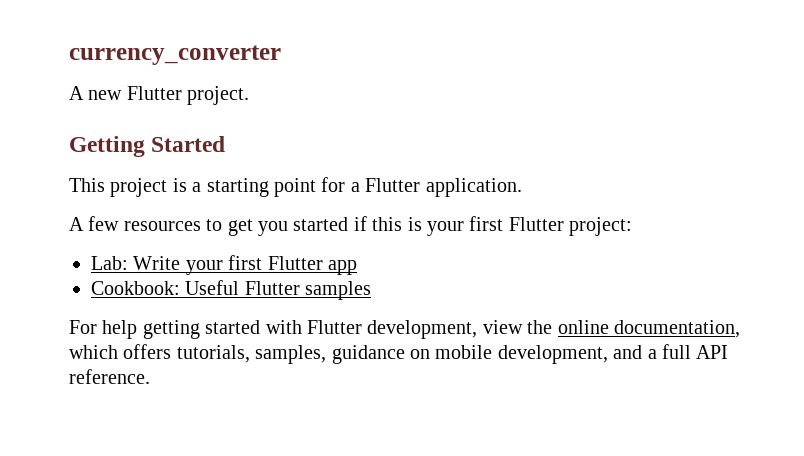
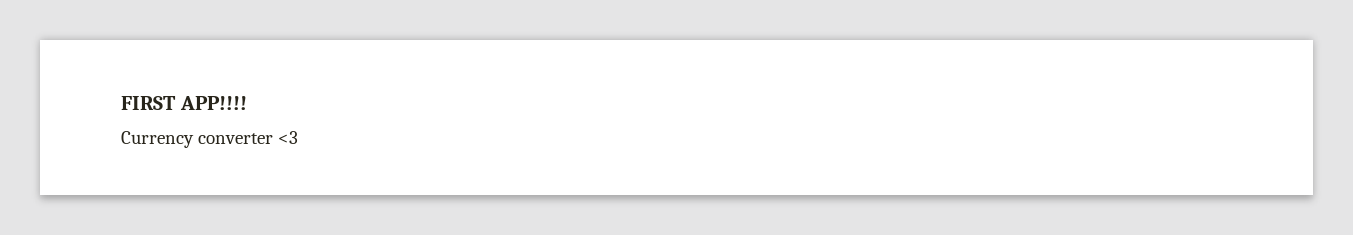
- currency_converter
- A new Flutter project.
- Getting Started
- This project is a starting point for a Flutter application.
- A few resources to get you started if this is your first Flutter project:
- Lab: Write your first Flutter app
- Cookbook: Useful Flutter samples
- For help getting started with Flutter development, view the online documentation, which offers tutorials, samples, guidance on mobile development, and a full API reference.
+ FIRST APP!!!!
+ Currency converter <3

